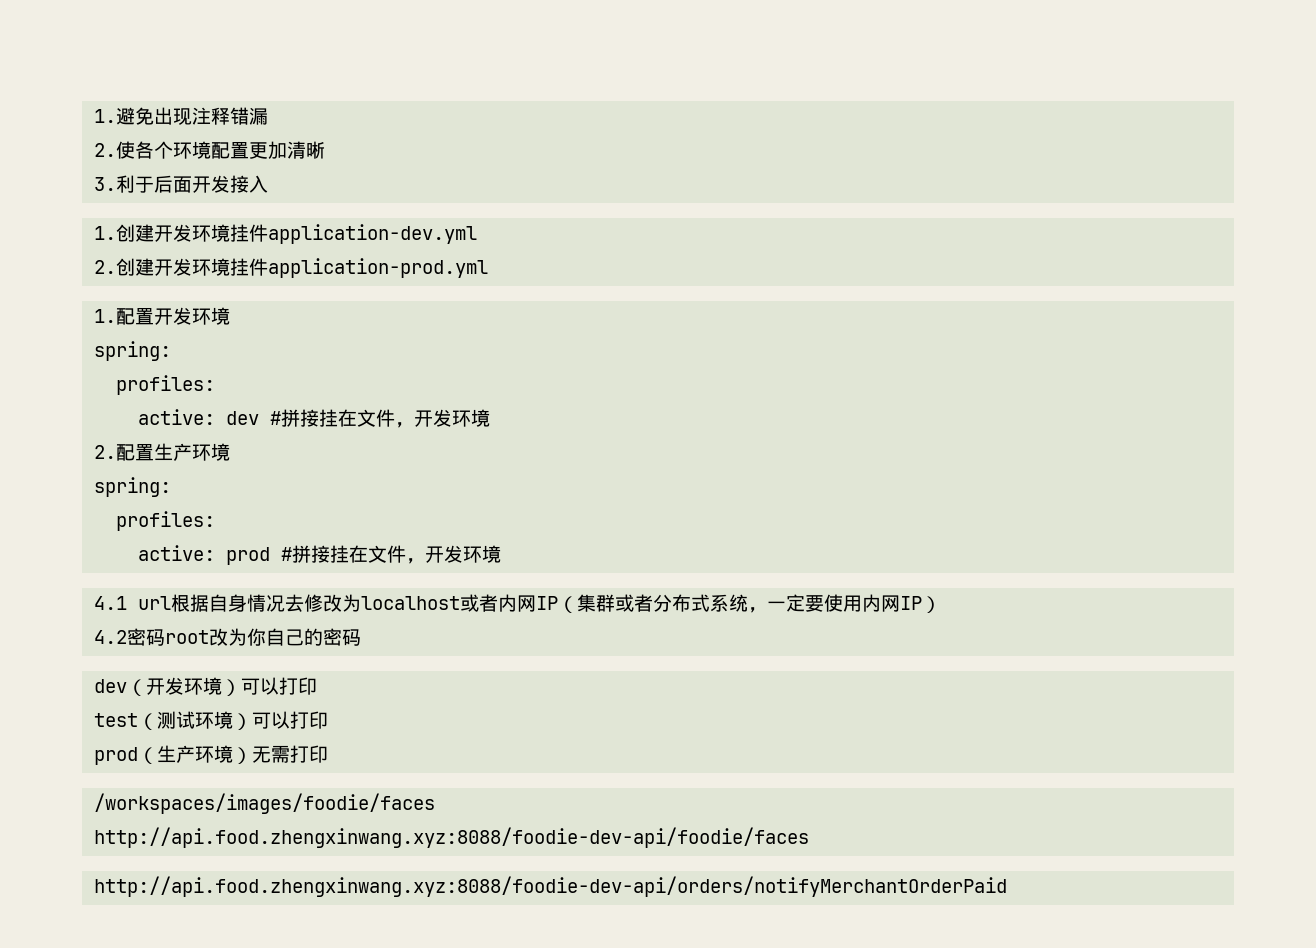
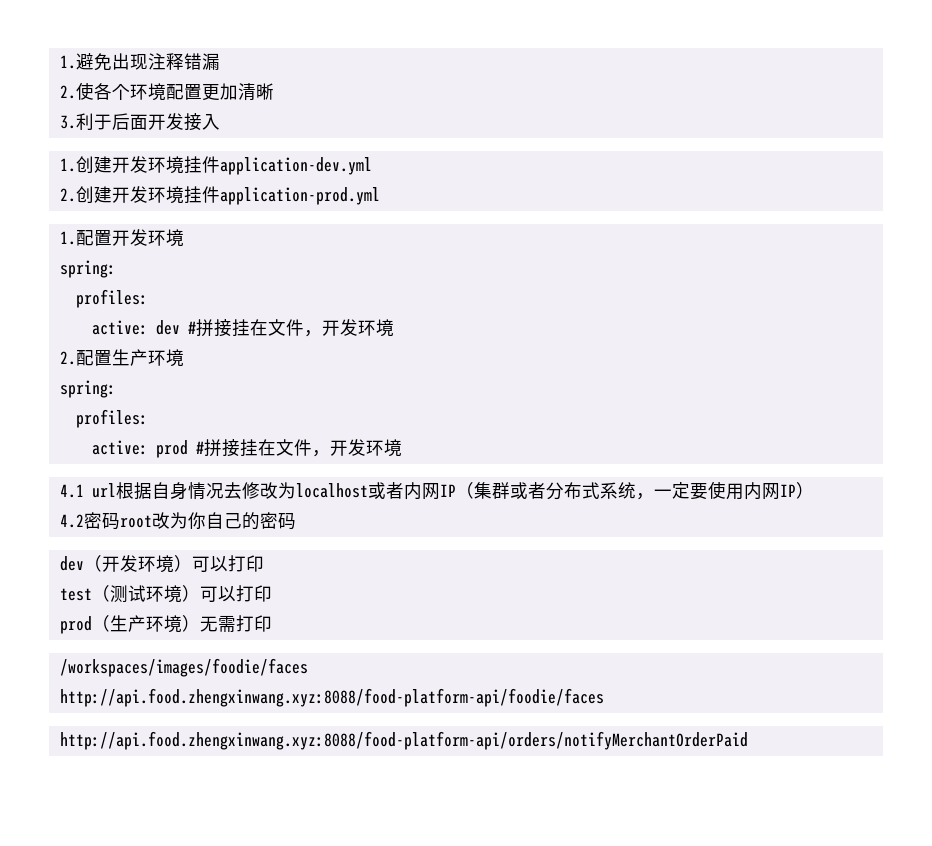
- http://api.food.zhengxinwang.xyz:8088/foodie-dev-api/foodie/faces
- http://api.food.zhengxinwang.xyz:8088/foodie-dev-api/orders/notifyMerchantOrderPaid
+ http://api.food.zhengxinwang.xyz:8088/food-platform-api/foodie/faces
+ http://api.food.zhengxinwang.xyz:8088/food-platform-api/orders/notifyMerchantOrderPaid

